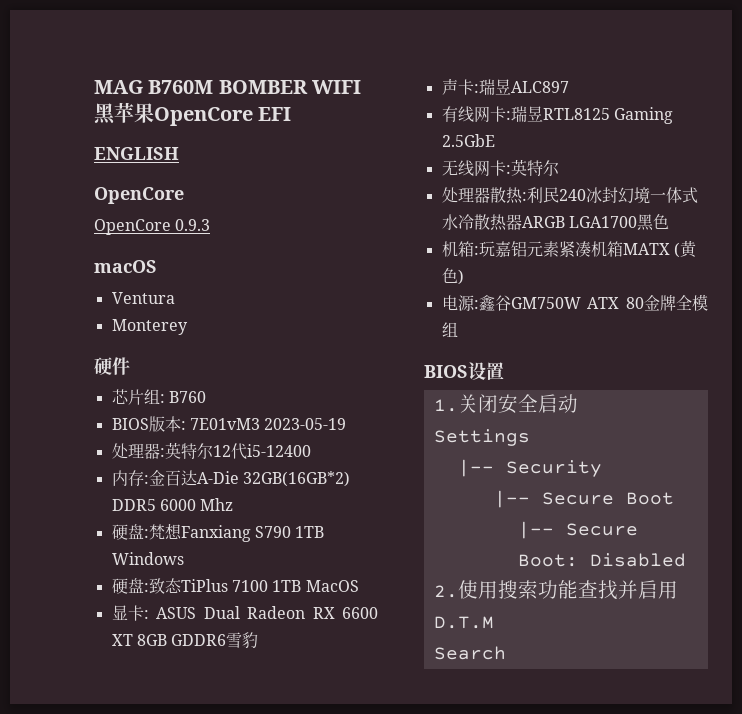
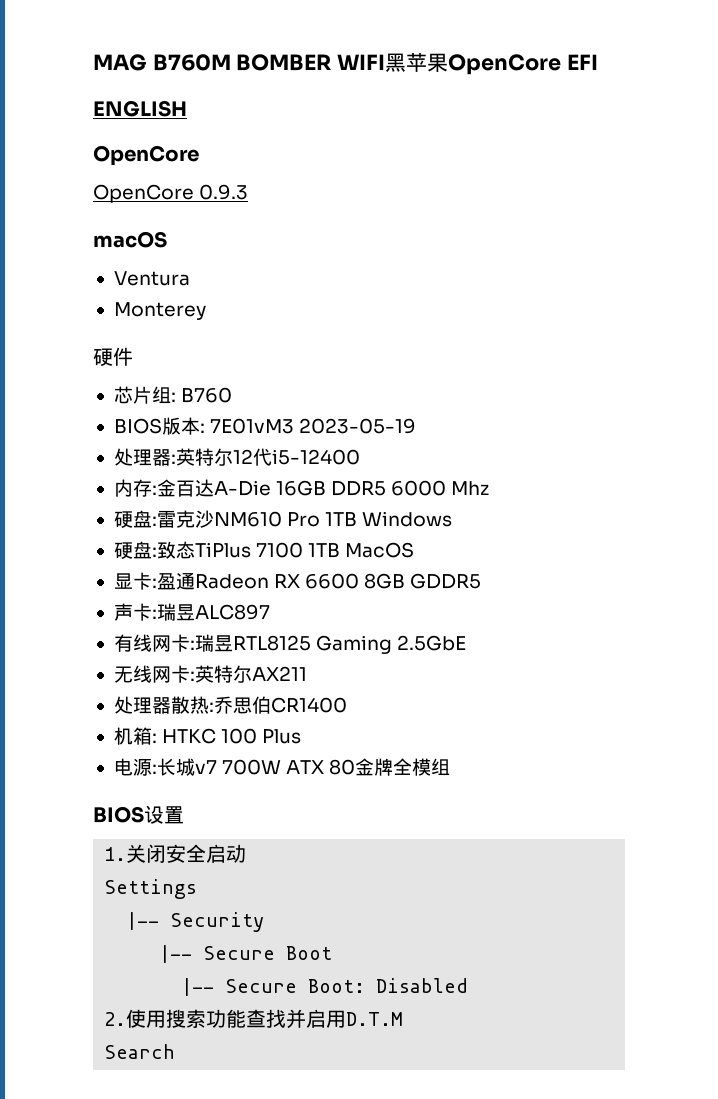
- 内存:金百达A-Die 32GB(16GB*2) DDR5 6000 Mhz
+ 内存:金百达A-Die 16GB DDR5 6000 Mhz
- 硬盘:梵想Fanxiang S790 1TB Windows
+ 硬盘:雷克沙NM610 Pro 1TB Windows
- 显卡: ASUS Dual Radeon RX 6600 XT 8GB GDDR6雪豹
+ 显卡:盈通Radeon RX 6600 8GB GDDR5
- 无线网卡:英特尔
+ 无线网卡:英特尔AX211
- 处理器散热:利民240冰封幻境一体式水冷散热器ARGB LGA1700黑色
- 机箱:玩嘉铝元素紧凑机箱MATX (黄色)
+ 处理器散热:乔思伯CR1400
+ 机箱: HTKC 100 Plus
- 电源:鑫谷GM750W ATX 80金牌全模组
+ 电源:长城v7 700W ATX 80金牌全模组

